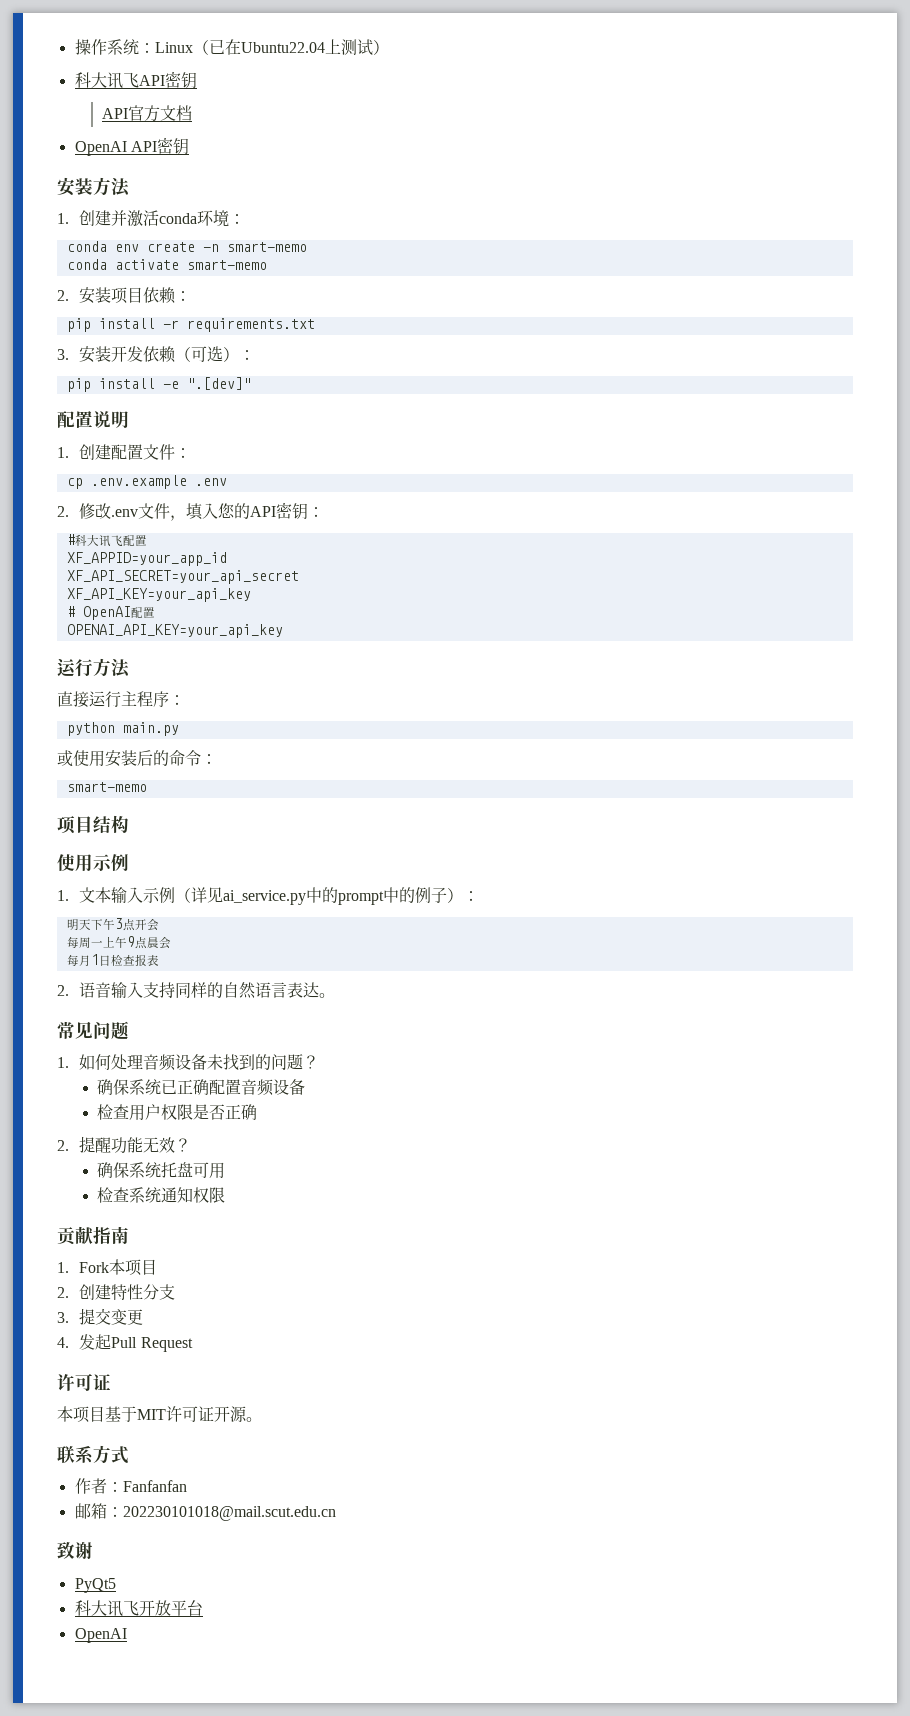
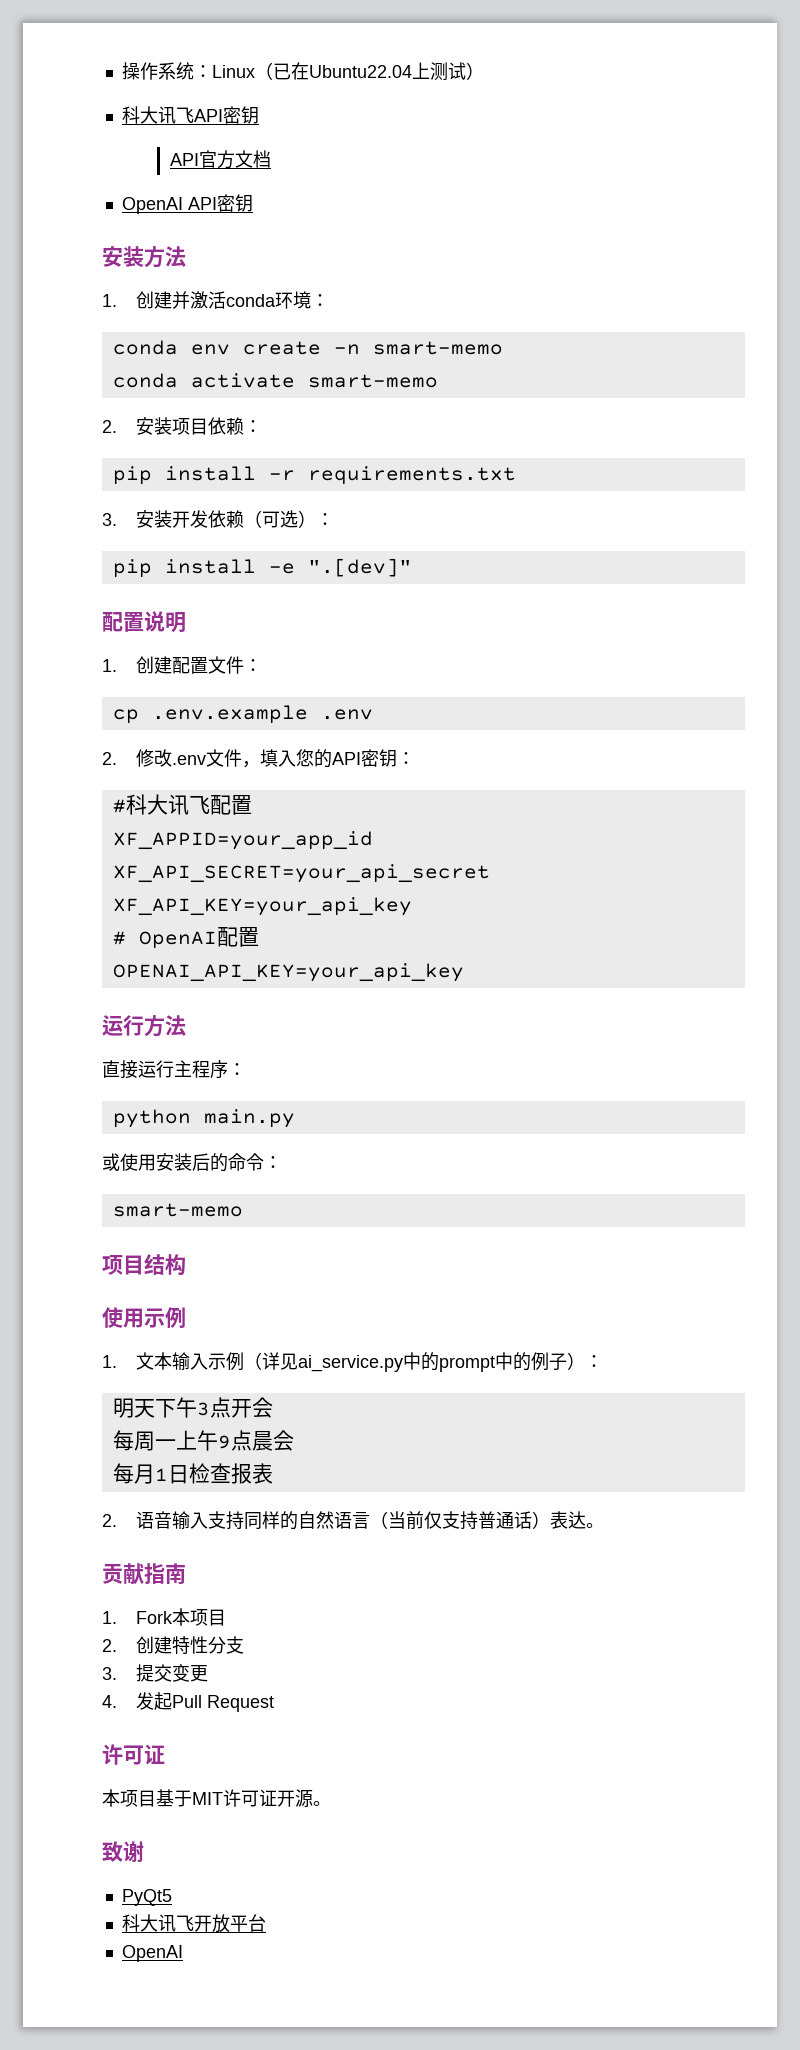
- 2.语音输入支持同样的自然语言表达。
- 常见问题
- 1.如何处理音频设备未找到的问题？
- 确保系统已正确配置音频设备
- 检查用户权限是否正确
- 2.提醒功能无效？
- 确保系统托盘可用
- 检查系统通知权限
+ 2.语音输入支持同样的自然语言（当前仅支持普通话）表达。
- 联系方式
- 作者：Fanfanfan
- 邮箱：202230101018@mail.scut.edu.cn

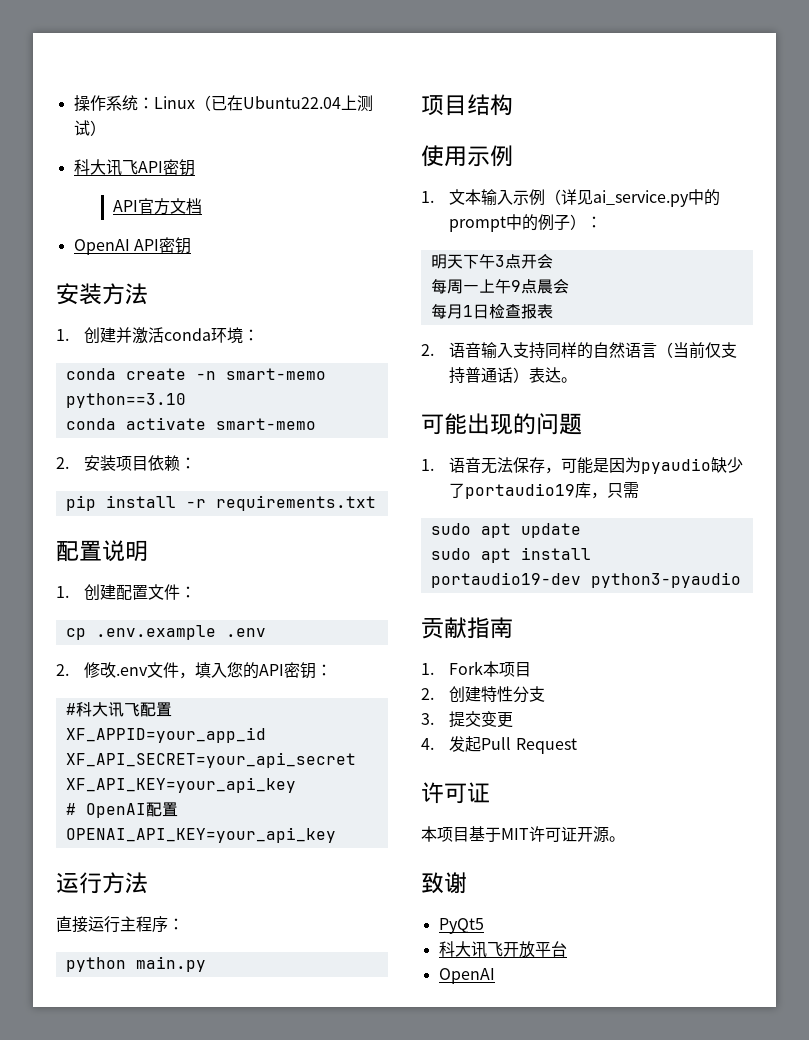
- conda env create -n smart-memo
+ conda create -n smart-memo python==3.10
- 3.安装开发依赖（可选）：
- pip install -e ".[dev]"
- 或使用安装后的命令：
- smart-memo
+ 可能出现的问题
+ 1.语音无法保存，可能是因为pyaudio缺少了portaudio19库，只需
+ sudo apt update
+ sudo apt install portaudio19-dev python3-pyaudio

